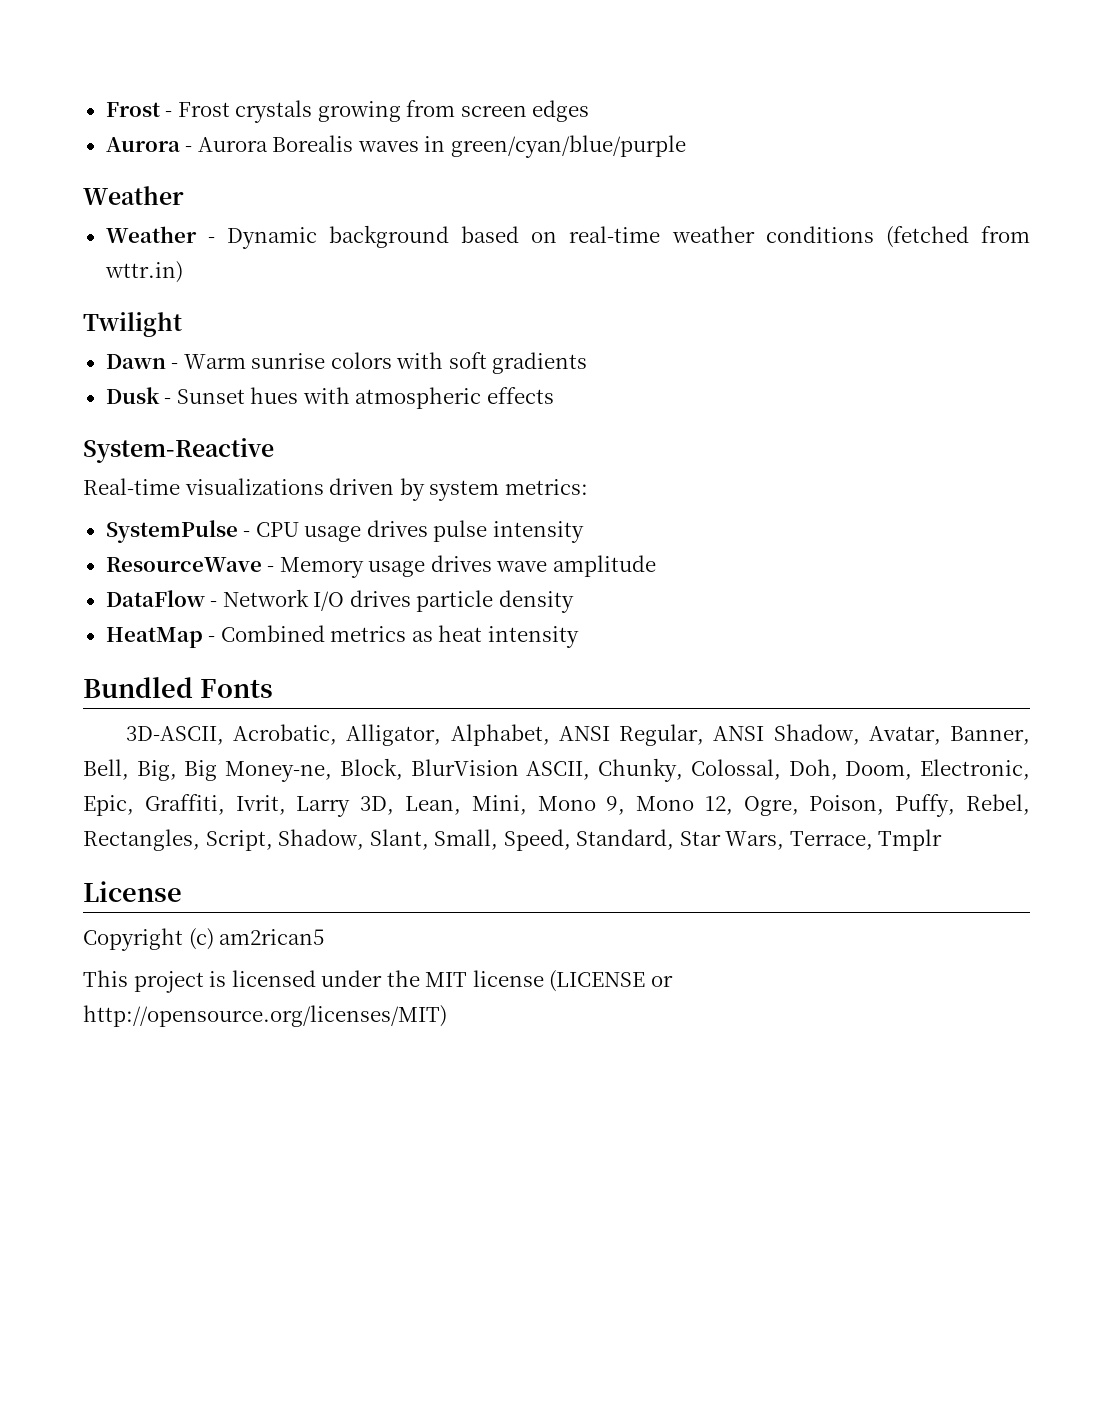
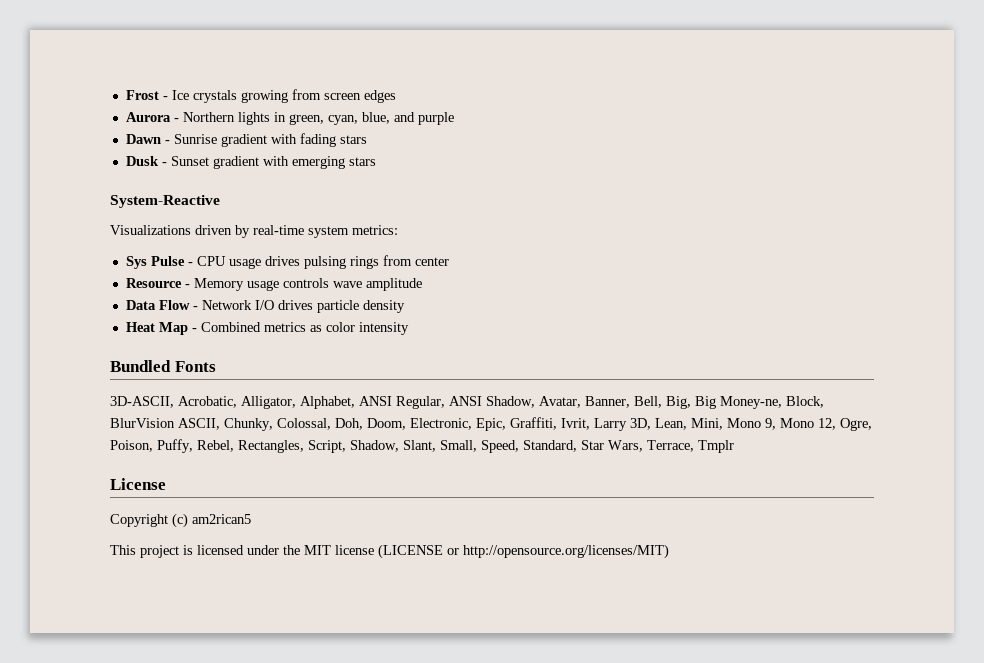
- Frost - Frost crystals growing from screen edges
+ Frost - Ice crystals growing from screen edges
- Aurora - Aurora Borealis waves in green/cyan/blue/purple
- Weather
- Weather - Dynamic background based on real-time weather conditions (fetched from wttr.in)
- Twilight
- Dawn - Warm sunrise colors with soft gradients
+ Aurora - Northern lights in green, cyan, blue, and purple
+ Dawn - Sunrise gradient with fading stars
- Dusk - Sunset hues with atmospheric effects
+ Dusk - Sunset gradient with emerging stars
- Real-time visualizations driven by system metrics:
+ Visualizations driven by real-time system metrics:
- SystemPulse - CPU usage drives pulse intensity
- ResourceWave - Memory usage drives wave amplitude
+ Sys Pulse - CPU usage drives pulsing rings from center
+ Resource - Memory usage controls wave amplitude
- DataFlow - Network I/O drives particle density
+ Data Flow - Network I/O drives particle density
- HeatMap - Combined metrics as heat intensity
+ Heat Map - Combined metrics as color intensity

